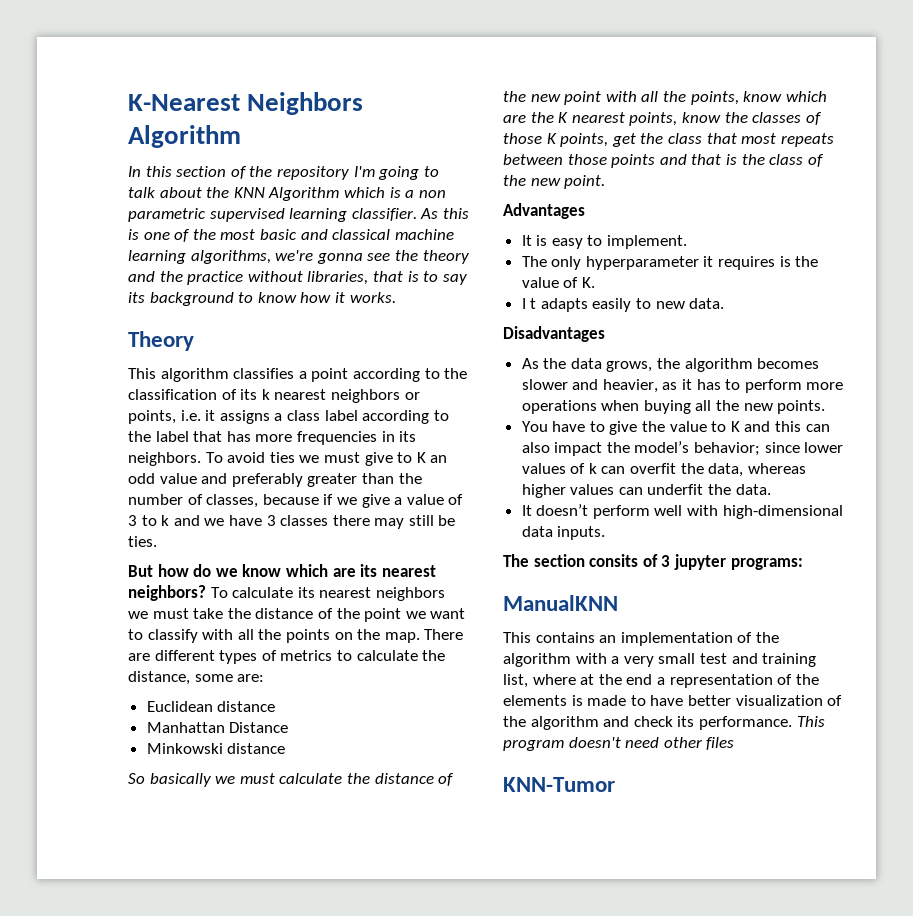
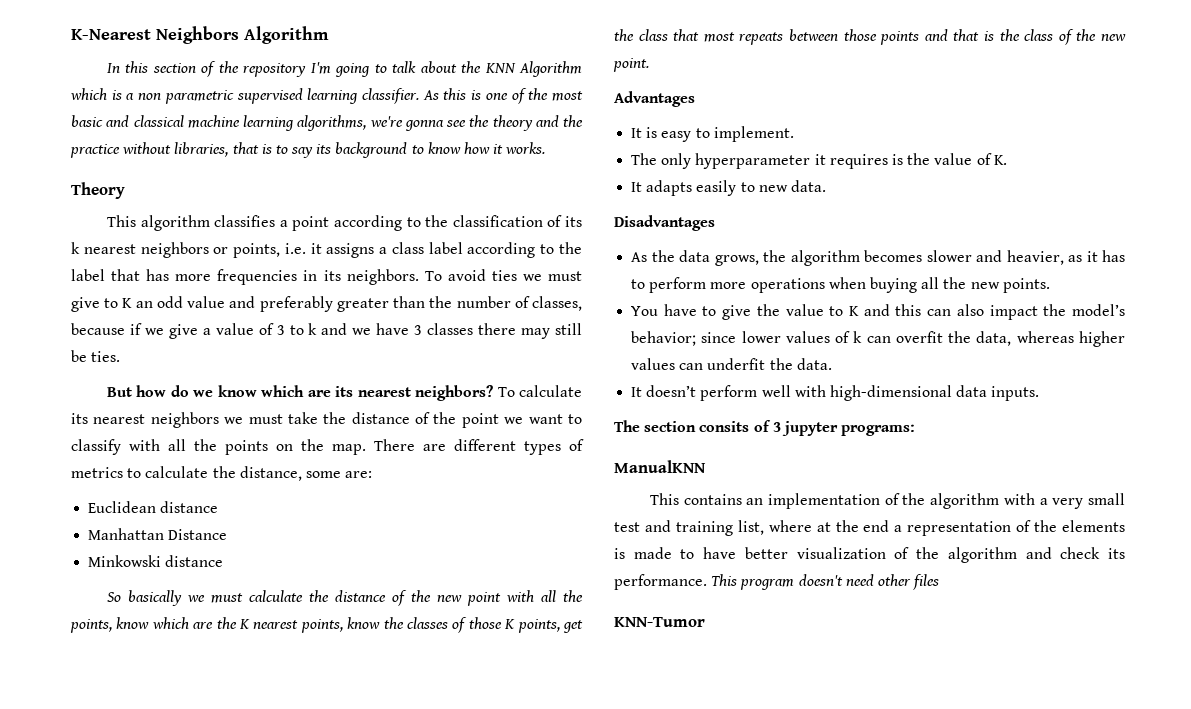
- I t adapts easily to new data.
+ It adapts easily to new data.

